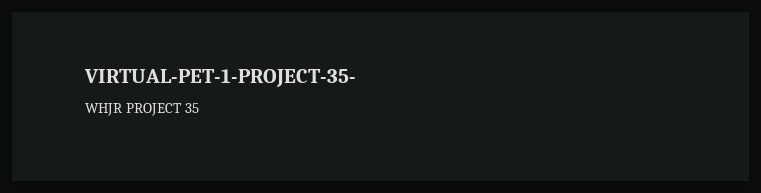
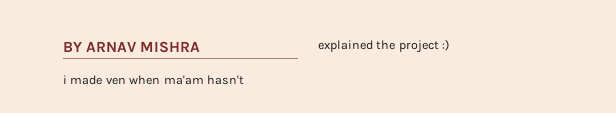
- VIRTUAL-PET-1-PROJECT-35-
- WHJR PROJECT 35
+ BY ARNAV MISHRA
+ i made ven when ma'am hasn't explained the project :)

